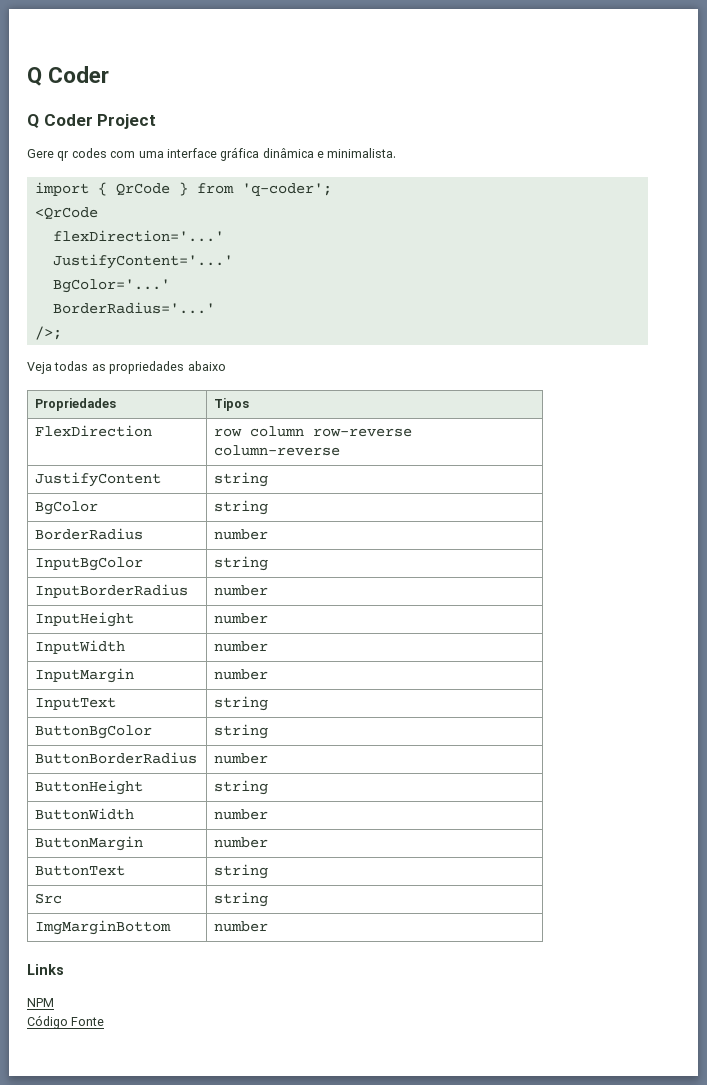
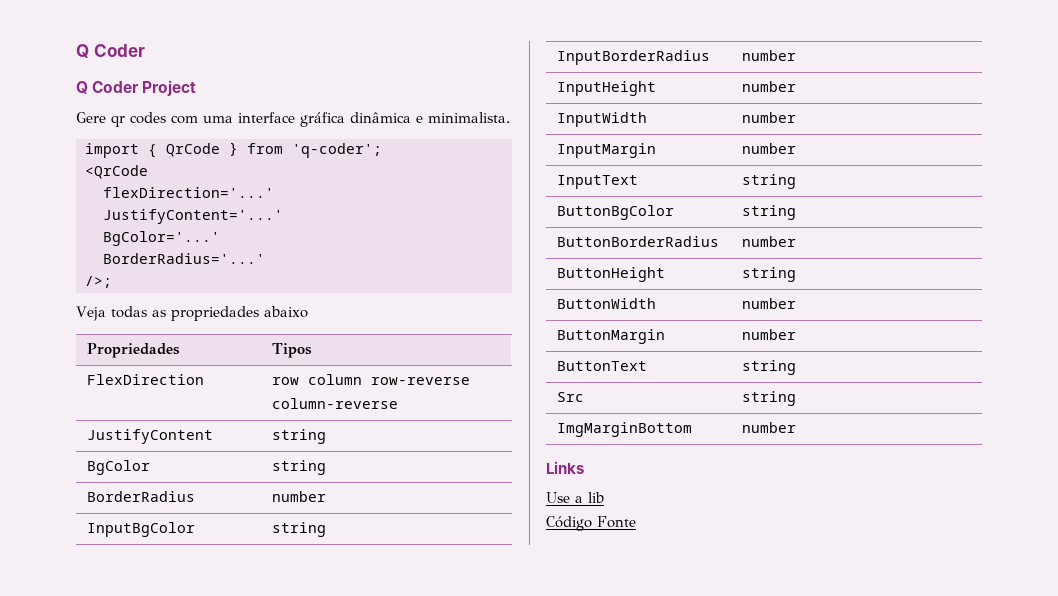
- NPM
+ Use a lib

